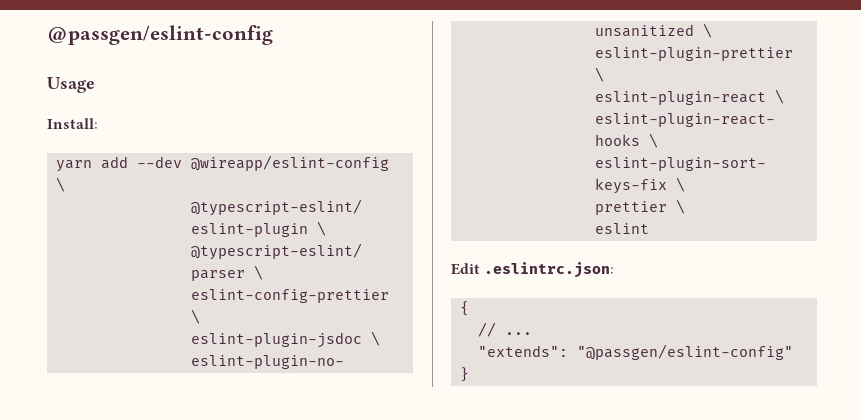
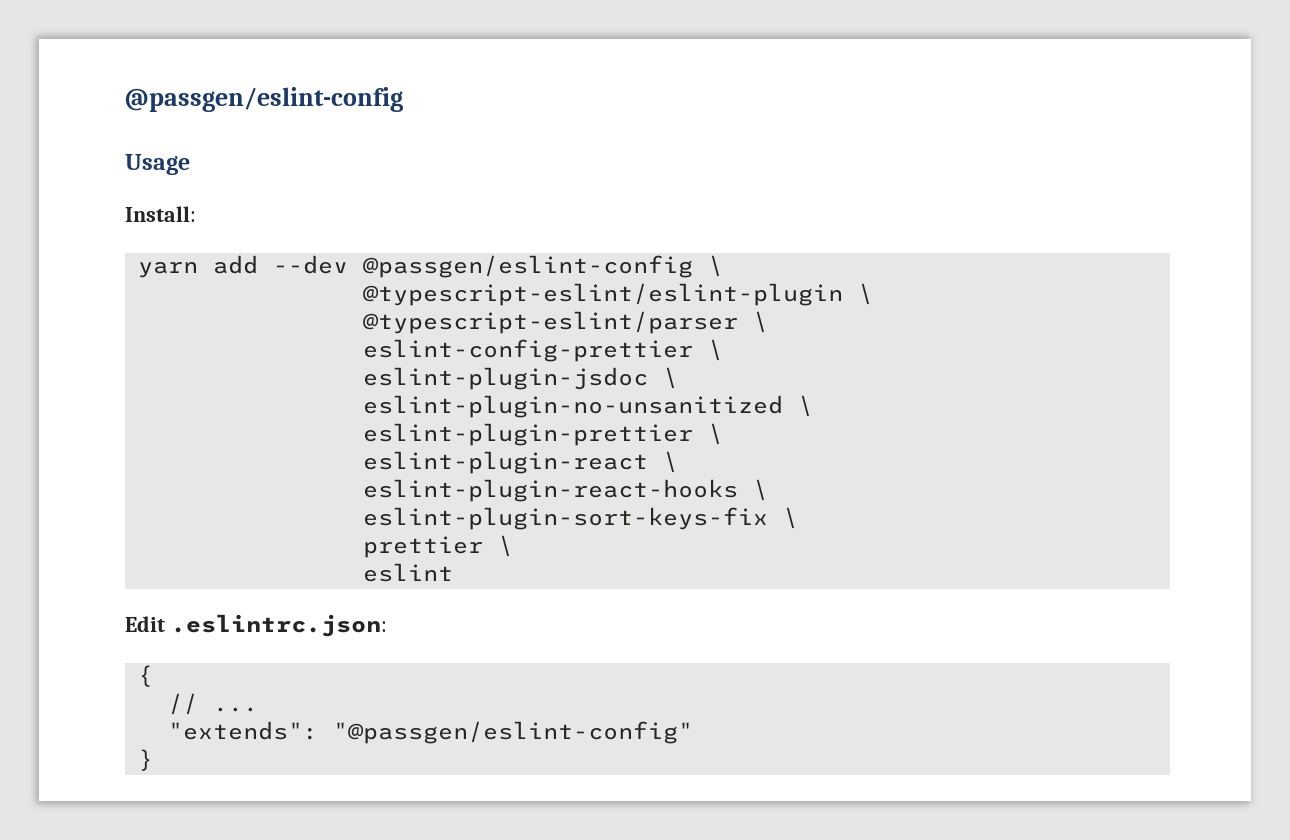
- yarn add --dev @wireapp/eslint-config \
+ yarn add --dev @passgen/eslint-config \

